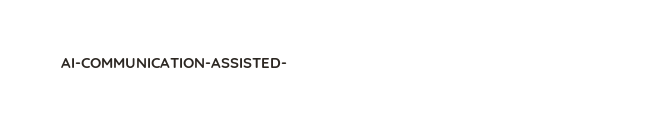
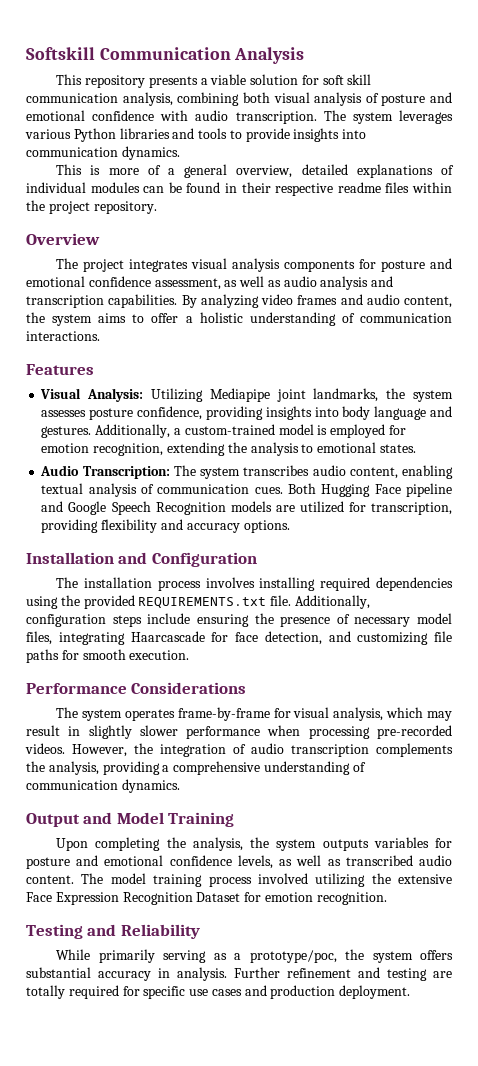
- AI-COMMUNICATION-ASSISTED-
+ Softskill Communication Analysis
+ This repository presents a viable solution for soft skill communication analysis, combining both visual analysis of posture and emotional confidence with audio transcription. The system leverages various Python libraries and tools to provide insights into communication dynamics.
+ This is more of a general overview, detailed explanations of individual modules can be found in their respective readme files within the project repository.
+ Overview
+ The project integrates visual analysis components for posture and emotional confidence assessment, as well as audio analysis and transcription capabilities. By analyzing video frames and audio content, the system aims to offer a holistic understanding of communication interactions.
+ Features
+ Visual Analysis: Utilizing Mediapipe joint landmarks, the system assesses posture confidence, providing insights into body language and gestures. Additionally, a custom-trained model is employed for emotion recognition, extending the analysis to emotional states.
+ Audio Transcription: The system transcribes audio content, enabling textual analysis of communication cues. Both Hugging Face pipeline and Google Speech Recognition models are utilized for transcription, providing flexibility and accuracy options.
+ Installation and Configuration
+ The installation process involves installing required dependencies using the provided REQUIREMENTS.txt file. Additionally, configuration steps include ensuring the presence of necessary model files, integrating Haarcascade for face detection, and customizing file paths for smooth execution.
+ Performance Considerations
+ The system operates frame-by-frame for visual analysis, which may result in slightly slower performance when processing pre-recorded videos. However, the integration of audio transcription complements the analysis, providing a comprehensive understanding of communication dynamics.
+ Output and Model Training
+ Upon completing the analysis, the system outputs variables for posture and emotional confidence levels, as well as transcribed audio content. The model training process involved utilizing the extensive Face Expression Recognition Dataset for emotion recognition.
+ Testing and Reliability
+ While primarily serving as a prototype/poc, the system offers substantial accuracy in analysis. Further refinement and testing are totally required for specific use cases and production deployment.

